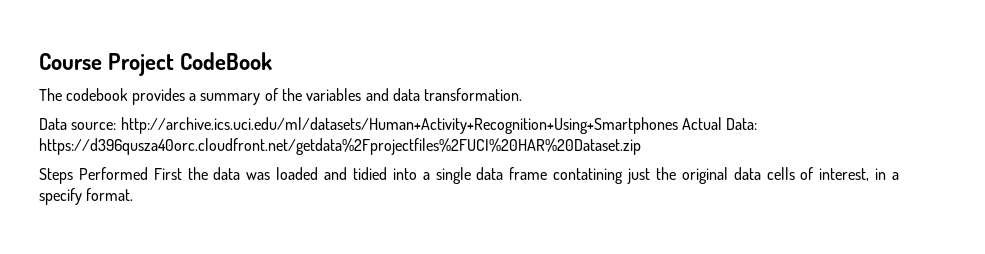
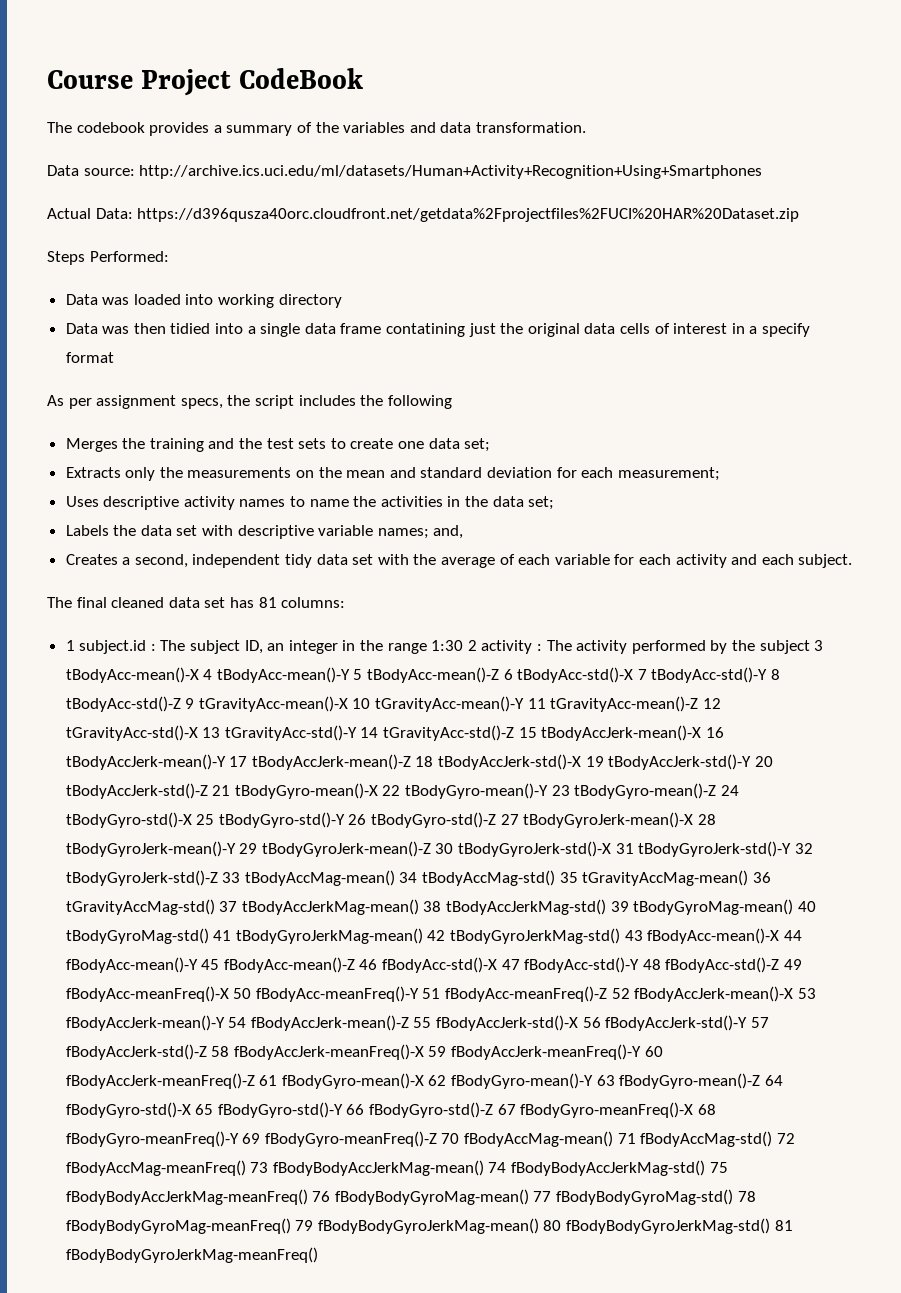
- Data source: http://archive.ics.uci.edu/ml/datasets/Human+Activity+Recognition+Using+Smartphones Actual Data: https://d396qusza40orc.cloudfront.net/getdata%2Fprojectfiles%2FUCI%20HAR%20Dataset.zip
+ Data source: http://archive.ics.uci.edu/ml/datasets/Human+Activity+Recognition+Using+Smartphones
+ Actual Data: https://d396qusza40orc.cloudfront.net/getdata%2Fprojectfiles%2FUCI%20HAR%20Dataset.zip
- Steps Performed First the data was loaded and tidied into a single data frame contatining just the original data cells of interest, in a specify format.
+ Steps Performed:
+ Data was loaded into working directory
+ Data was then tidied into a single data frame contatining just the original data cells of interest in a specify format
+ As per assignment specs, the script includes the following
+ Merges the training and the test sets to create one data set;
+ Extracts only the measurements on the mean and standard deviation for each measurement;
+ Uses descriptive activity names to name the activities in the data set;
+ Labels the data set with descriptive variable names; and,
+ Creates a second, independent tidy data set with the average of each variable for each activity and each subject.
+ The final cleaned data set has 81 columns:
+ 1 subject.id : The subject ID, an integer in the range 1:30 2 activity : The activity performed by the subject 3 tBodyAcc-mean()-X 4 tBodyAcc-mean()-Y 5 tBodyAcc-mean()-Z 6 tBodyAcc-std()-X 7 tBodyAcc-std()-Y 8 tBodyAcc-std()-Z 9 tGravityAcc-mean()-X 10 tGravityAcc-mean()-Y 11 tGravityAcc-mean()-Z 12 tGravityAcc-std()-X 13 tGravityAcc-std()-Y 14 tGravityAcc-std()-Z 15 tBodyAccJerk-mean()-X 16 tBodyAccJerk-mean()-Y 17 tBodyAccJerk-mean()-Z 18 tBodyAccJerk-std()-X 19 tBodyAccJerk-std()-Y 20 tBodyAccJerk-std()-Z 21 tBodyGyro-mean()-X 22 tBodyGyro-mean()-Y 23 tBodyGyro-mean()-Z 24 tBodyGyro-std()-X 25 tBodyGyro-std()-Y 26 tBodyGyro-std()-Z 27 tBodyGyroJerk-mean()-X 28 tBodyGyroJerk-mean()-Y 29 tBodyGyroJerk-mean()-Z 30 tBodyGyroJerk-std()-X 31 tBodyGyroJerk-std()-Y 32 tBodyGyroJerk-std()-Z 33 tBodyAccMag-mean() 34 tBodyAccMag-std() 35 tGravityAccMag-mean() 36 tGravityAccMag-std() 37 tBodyAccJerkMag-mean() 38 tBodyAccJerkMag-std() 39 tBodyGyroMag-mean() 40 tBodyGyroMag-std() 41 tBodyGyroJerkMag-mean() 42 tBodyGyroJerkMag-std() 43 fBodyAcc-mean()-X 44 fBodyAcc-mean()-Y 45 fBodyAcc-mean()-Z 46 fBodyAcc-std()-X 47 fBodyAcc-std()-Y 48 fBodyAcc-std()-Z 49 fBodyAcc-meanFreq()-X 50 fBodyAcc-meanFreq()-Y 51 fBodyAcc-meanFreq()-Z 52 fBodyAccJerk-mean()-X 53 fBodyAccJerk-mean()-Y 54 fBodyAccJerk-mean()-Z 55 fBodyAccJerk-std()-X 56 fBodyAccJerk-std()-Y 57 fBodyAccJerk-std()-Z 58 fBodyAccJerk-meanFreq()-X 59 fBodyAccJerk-meanFreq()-Y 60 fBodyAccJerk-meanFreq()-Z 61 fBodyGyro-mean()-X 62 fBodyGyro-mean()-Y 63 fBodyGyro-mean()-Z 64 fBodyGyro-std()-X 65 fBodyGyro-std()-Y 66 fBodyGyro-std()-Z 67 fBodyGyro-meanFreq()-X 68 fBodyGyro-meanFreq()-Y 69 fBodyGyro-meanFreq()-Z 70 fBodyAccMag-mean() 71 fBodyAccMag-std() 72 fBodyAccMag-meanFreq() 73 fBodyBodyAccJerkMag-mean() 74 fBodyBodyAccJerkMag-std() 75 fBodyBodyAccJerkMag-meanFreq() 76 fBodyBodyGyroMag-mean() 77 fBodyBodyGyroMag-std() 78 fBodyBodyGyroMag-meanFreq() 79 fBodyBodyGyroJerkMag-mean() 80 fBodyBodyGyroJerkMag-std() 81 fBodyBodyGyroJerkMag-meanFreq()

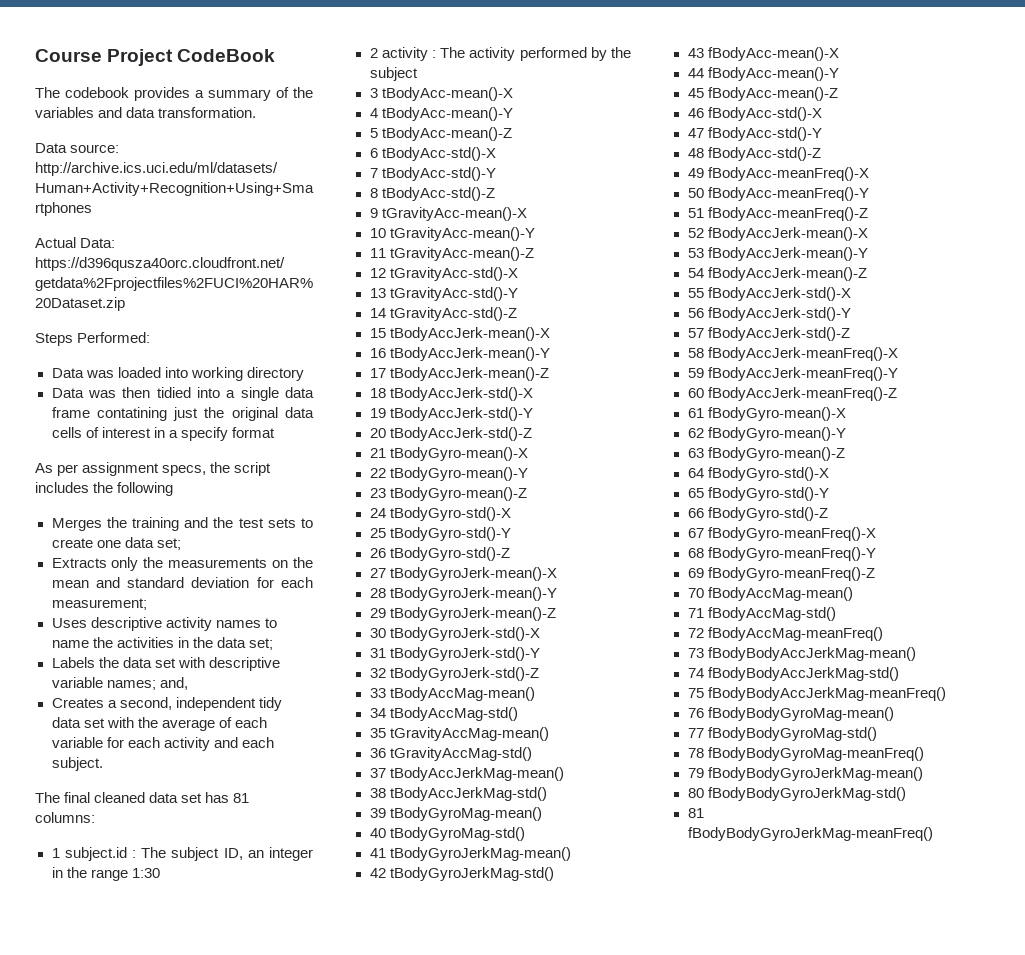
- The subject ID, an integer in the range 1:30 2 activity :
+ The subject ID, an integer in the range 1:30
+ 2 activity :
- The activity performed by the subject 3 tBodyAcc-mean()-X 4 tBodyAcc-mean()-Y 5 tBodyAcc-mean()-Z 6 tBodyAcc-std()-X 7 tBodyAcc-std()-Y 8 tBodyAcc-std()-Z 9 tGravityAcc-mean()-X 10 tGravityAcc-mean()-Y 11 tGravityAcc-mean()-Z 12 tGravityAcc-std()-X 13 tGravityAcc-std()-Y 14 tGravityAcc-std()-Z 15 tBodyAccJerk-mean()-X 16 tBodyAccJerk-mean()-Y 17 tBodyAccJerk-mean()-Z 18 tBodyAccJerk-std()-X 19 tBodyAccJerk-std()-Y 20 tBodyAccJerk-std()-Z 21 tBodyGyro-mean()-X 22 tBodyGyro-mean()-Y 23 tBodyGyro-mean()-Z 24 tBodyGyro-std()-X 25 tBodyGyro-std()-Y 26 tBodyGyro-std()-Z 27 tBodyGyroJerk-mean()-X 28 tBodyGyroJerk-mean()-Y 29 tBodyGyroJerk-mean()-Z 30 tBodyGyroJerk-std()-X 31 tBodyGyroJerk-std()-Y 32 tBodyGyroJerk-std()-Z 33 tBodyAccMag-mean() 34 tBodyAccMag-std() 35 tGravityAccMag-mean() 36 tGravityAccMag-std() 37 tBodyAccJerkMag-mean() 38 tBodyAccJerkMag-std() 39 tBodyGyroMag-mean() 40 tBodyGyroMag-std() 41 tBodyGyroJerkMag-mean() 42 tBodyGyroJerkMag-std() 43 fBodyAcc-mean()-X 44 fBodyAcc-mean()-Y 45 fBodyAcc-mean()-Z 46 fBodyAcc-std()-X 47 fBodyAcc-std()-Y 48 fBodyAcc-std()-Z 49 fBodyAcc-meanFreq()-X 50 fBodyAcc-meanFreq()-Y 51 fBodyAcc-meanFreq()-Z 52 fBodyAccJerk-mean()-X 53 fBodyAccJerk-mean()-Y 54 fBodyAccJerk-mean()-Z 55 fBodyAccJerk-std()-X 56 fBodyAccJerk-std()-Y 57 fBodyAccJerk-std()-Z 58 fBodyAccJerk-meanFreq()-X 59 fBodyAccJerk-meanFreq()-Y 60 fBodyAccJerk-meanFreq()-Z 61 fBodyGyro-mean()-X 62 fBodyGyro-mean()-Y 63 fBodyGyro-mean()-Z 64 fBodyGyro-std()-X 65 fBodyGyro-std()-Y 66 fBodyGyro-std()-Z 67 fBodyGyro-meanFreq()-X 68 fBodyGyro-meanFreq()-Y 69 fBodyGyro-meanFreq()-Z 70 fBodyAccMag-mean() 71 fBodyAccMag-std() 72 fBodyAccMag-meanFreq() 73 fBodyBodyAccJerkMag-mean() 74 fBodyBodyAccJerkMag-std() 75 fBodyBodyAccJerkMag-meanFreq() 76 fBodyBodyGyroMag-mean() 77 fBodyBodyGyroMag-std() 78 fBodyBodyGyroMag-meanFreq() 79 fBodyBodyGyroJerkMag-mean() 80 fBodyBodyGyroJerkMag-std() 81 fBodyBodyGyroJerkMag-meanFreq()
+ The activity performed by the subject
+ 3 tBodyAcc-mean()-X
+ 4 tBodyAcc-mean()-Y
+ 5 tBodyAcc-mean()-Z
+ 6 tBodyAcc-std()-X
+ 7 tBodyAcc-std()-Y
+ 8 tBodyAcc-std()-Z
+ 9 tGravityAcc-mean()-X
+ 10 tGravityAcc-mean()-Y
+ 11 tGravityAcc-mean()-Z
+ 12 tGravityAcc-std()-X
+ 13 tGravityAcc-std()-Y
+ 14 tGravityAcc-std()-Z
+ 15 tBodyAccJerk-mean()-X
+ 16 tBodyAccJerk-mean()-Y
+ 17 tBodyAccJerk-mean()-Z
+ 18 tBodyAccJerk-std()-X
+ 19 tBodyAccJerk-std()-Y
+ 20 tBodyAccJerk-std()-Z
+ 21 tBodyGyro-mean()-X
+ 22 tBodyGyro-mean()-Y
+ 23 tBodyGyro-mean()-Z
+ 24 tBodyGyro-std()-X
+ 25 tBodyGyro-std()-Y
+ 26 tBodyGyro-std()-Z
+ 27 tBodyGyroJerk-mean()-X
+ 28 tBodyGyroJerk-mean()-Y
+ 29 tBodyGyroJerk-mean()-Z
+ 30 tBodyGyroJerk-std()-X
+ 31 tBodyGyroJerk-std()-Y
+ 32 tBodyGyroJerk-std()-Z
+ 33 tBodyAccMag-mean()
+ 34 tBodyAccMag-std()
+ 35 tGravityAccMag-mean()
+ 36 tGravityAccMag-std()
+ 37 tBodyAccJerkMag-mean()
+ 38 tBodyAccJerkMag-std()
+ 39 tBodyGyroMag-mean()
+ 40 tBodyGyroMag-std()
+ 41 tBodyGyroJerkMag-mean()
+ 42 tBodyGyroJerkMag-std()
+ 43 fBodyAcc-mean()-X
+ 44 fBodyAcc-mean()-Y
+ 45 fBodyAcc-mean()-Z
+ 46 fBodyAcc-std()-X
+ 47 fBodyAcc-std()-Y
+ 48 fBodyAcc-std()-Z
+ 49 fBodyAcc-meanFreq()-X
+ 50 fBodyAcc-meanFreq()-Y
+ 51 fBodyAcc-meanFreq()-Z
+ 52 fBodyAccJerk-mean()-X
+ 53 fBodyAccJerk-mean()-Y
+ 54 fBodyAccJerk-mean()-Z
+ 55 fBodyAccJerk-std()-X
+ 56 fBodyAccJerk-std()-Y
+ 57 fBodyAccJerk-std()-Z
+ 58 fBodyAccJerk-meanFreq()-X
+ 59 fBodyAccJerk-meanFreq()-Y
+ 60 fBodyAccJerk-meanFreq()-Z
+ 61 fBodyGyro-mean()-X
+ 62 fBodyGyro-mean()-Y
+ 63 fBodyGyro-mean()-Z
+ 64 fBodyGyro-std()-X
+ 65 fBodyGyro-std()-Y
+ 66 fBodyGyro-std()-Z
+ 67 fBodyGyro-meanFreq()-X
+ 68 fBodyGyro-meanFreq()-Y
+ 69 fBodyGyro-meanFreq()-Z
+ 70 fBodyAccMag-mean()
+ 71 fBodyAccMag-std()
+ 72 fBodyAccMag-meanFreq()
+ 73 fBodyBodyAccJerkMag-mean()
+ 74 fBodyBodyAccJerkMag-std()
+ 75 fBodyBodyAccJerkMag-meanFreq()
+ 76 fBodyBodyGyroMag-mean()
+ 77 fBodyBodyGyroMag-std()
+ 78 fBodyBodyGyroMag-meanFreq()
+ 79 fBodyBodyGyroJerkMag-mean()
+ 80 fBodyBodyGyroJerkMag-std()
+ 81 fBodyBodyGyroJerkMag-meanFreq()

